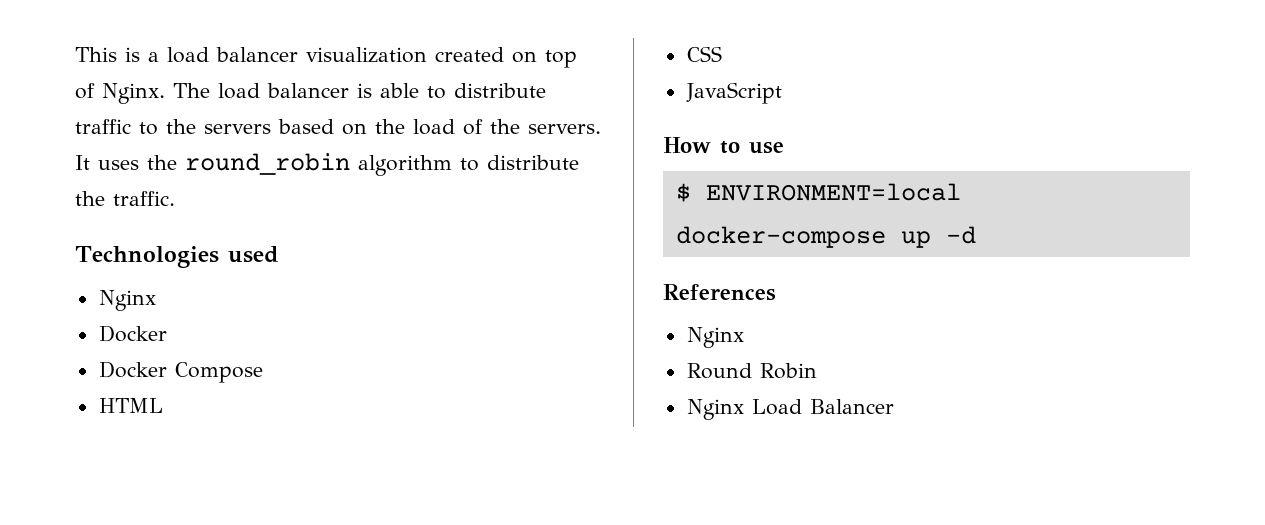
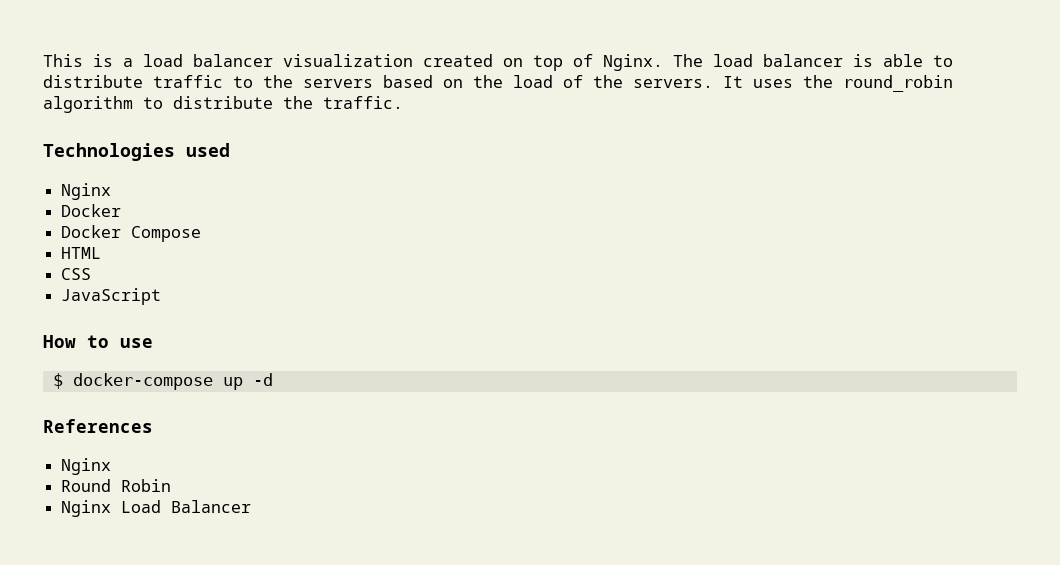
- $ ENVIRONMENT=local docker-compose up -d
+ $ docker-compose up -d

